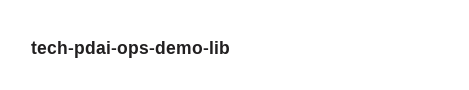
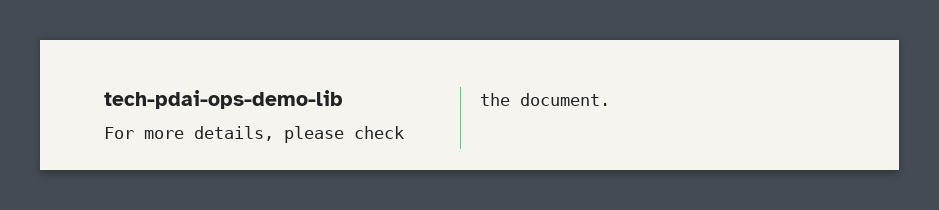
+ For more details, please check the document.

